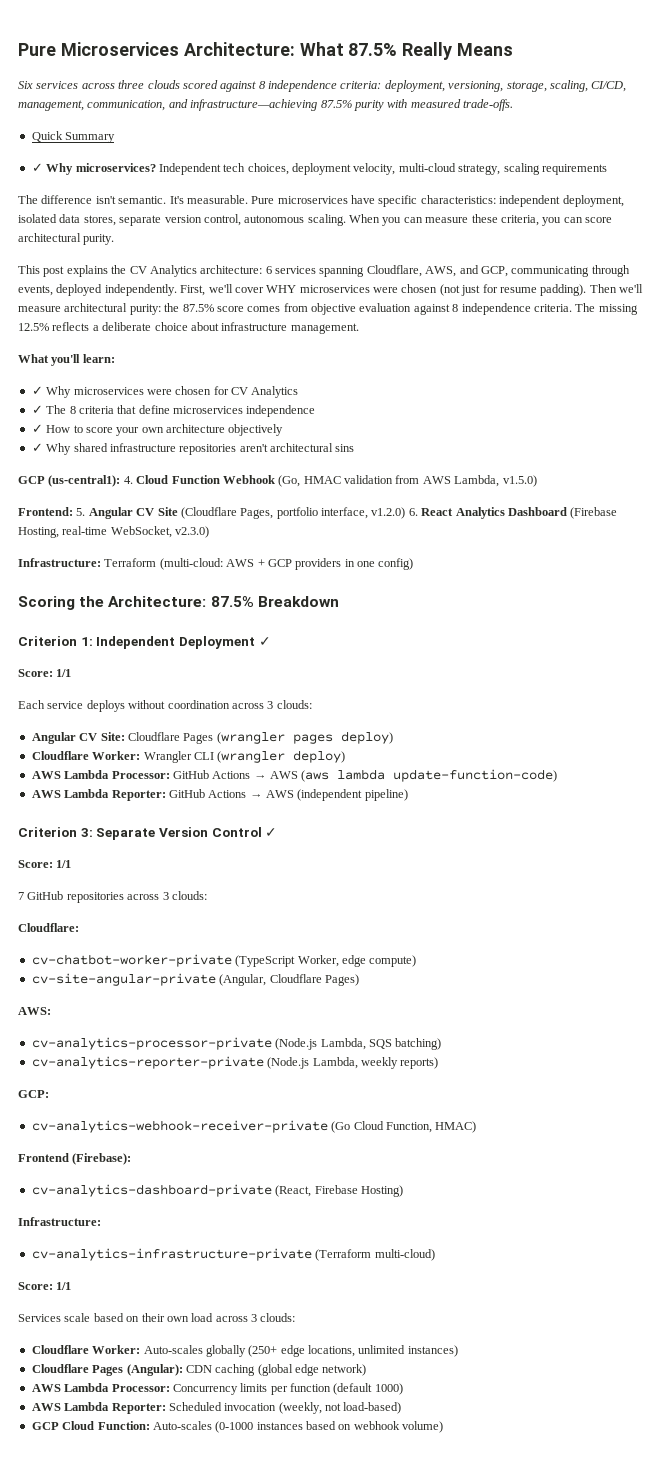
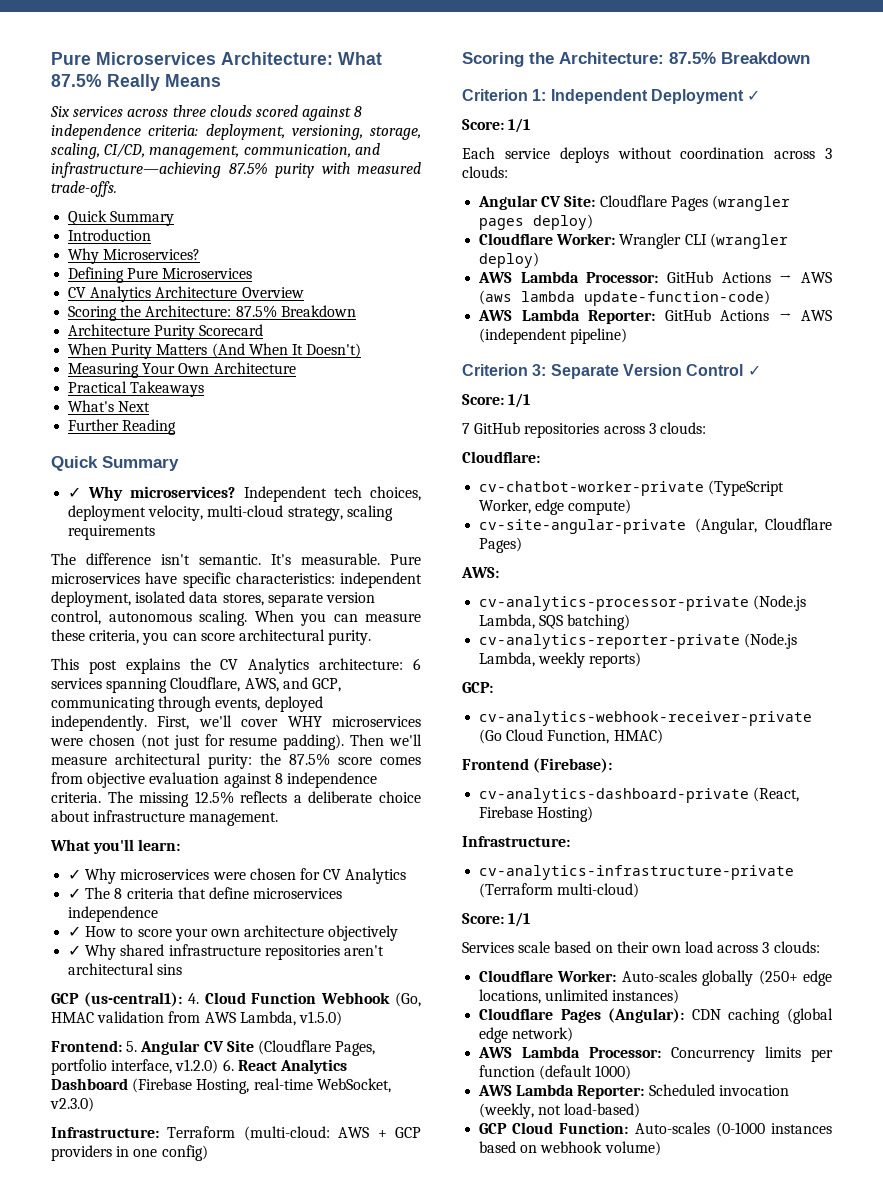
+ Introduction
+ Why Microservices?
+ Defining Pure Microservices
+ CV Analytics Architecture Overview
+ Scoring the Architecture: 87.5% Breakdown
+ Architecture Purity Scorecard
+ When Purity Matters (And When It Doesn't)
+ Measuring Your Own Architecture
+ Practical Takeaways
+ What's Next
+ Further Reading
+ Quick Summary

